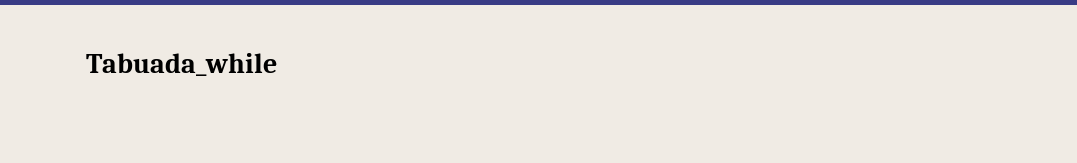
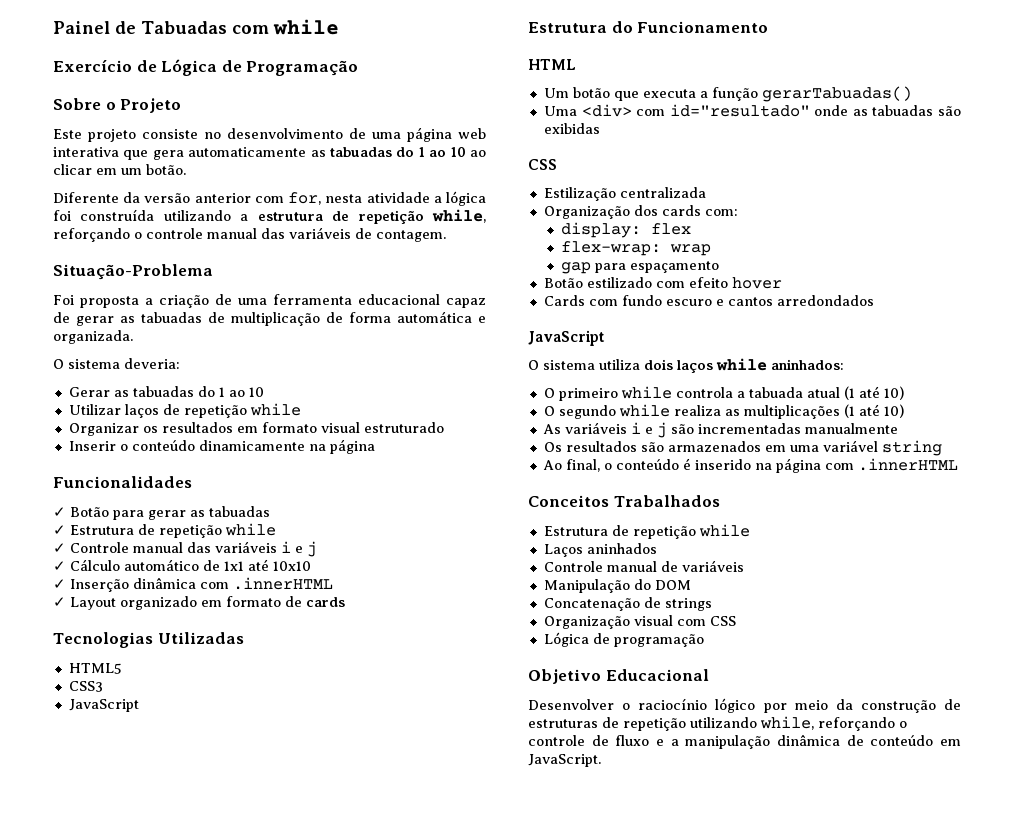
- Tabuada_while
+ Painel de Tabuadas com while
+ Exercício de Lógica de Programação
+ Sobre o Projeto
+ Este projeto consiste no desenvolvimento de uma página web interativa que gera automaticamente as tabuadas do 1 ao 10 ao clicar em um botão.
+ Diferente da versão anterior com for, nesta atividade a lógica foi construída utilizando a estrutura de repetição while, reforçando o controle manual das variáveis de contagem.
+ Situação-Problema
+ Foi proposta a criação de uma ferramenta educacional capaz de gerar as tabuadas de multiplicação de forma automática e organizada.
+ O sistema deveria:
+ Gerar as tabuadas do 1 ao 10
+ Utilizar laços de repetição while
+ Organizar os resultados em formato visual estruturado
+ Inserir o conteúdo dinamicamente na página
+ Funcionalidades
+ ✓ Botão para gerar as tabuadas
+ ✓ Estrutura de repetição while
+ ✓ Controle manual das variáveis i e j
+ ✓ Cálculo automático de 1x1 até 10x10
+ ✓ Inserção dinâmica com .innerHTML
+ ✓ Layout organizado em formato de cards
+ Tecnologias Utilizadas
+ HTML5
+ CSS3
+ JavaScript
+ Estrutura do Funcionamento
+ HTML
+ Um botão que executa a função gerarTabuadas()
+ Uma <div> com id="resultado" onde as tabuadas são exibidas
+ CSS
+ Estilização centralizada
+ Organização dos cards com:
+ display: flex
+ flex-wrap: wrap
+ gap para espaçamento
+ Botão estilizado com efeito hover
+ Cards com fundo escuro e cantos arredondados
+ JavaScript
+ O sistema utiliza dois laços while aninhados:
+ O primeiro while controla a tabuada atual (1 até 10)
+ O segundo while realiza as multiplicações (1 até 10)
+ As variáveis i e j são incrementadas manualmente
+ Os resultados são armazenados em uma variável string
+ Ao final, o conteúdo é inserido na página com .innerHTML
+ Conceitos Trabalhados
+ Estrutura de repetição while
+ Laços aninhados
+ Controle manual de variáveis
+ Manipulação do DOM
+ Concatenação de strings
+ Organização visual com CSS
+ Lógica de programação
+ Objetivo Educacional
+ Desenvolver o raciocínio lógico por meio da construção de estruturas de repetição utilizando while, reforçando o controle de fluxo e a manipulação dinâmica de conteúdo em JavaScript.

